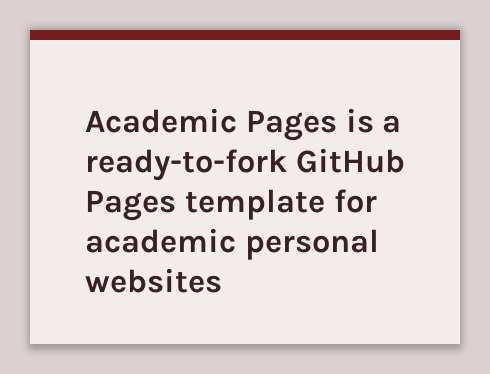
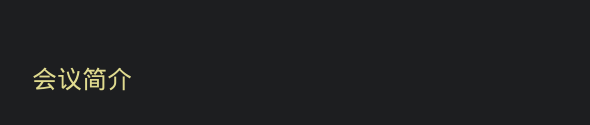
- Academic Pages is a ready-to-fork GitHub Pages template for academic personal websites
+ 会议简介

